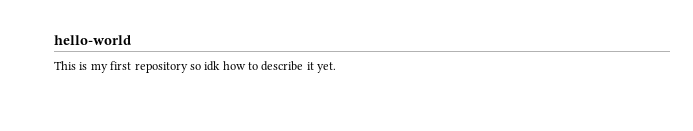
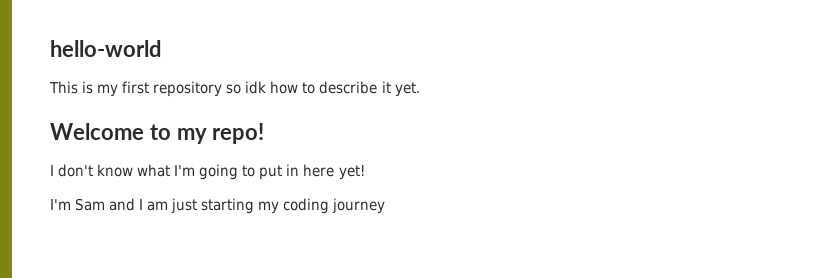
+ Welcome to my repo!
+ I don't know what I'm going to put in here yet!
+ I'm Sam and I am just starting my coding journey

